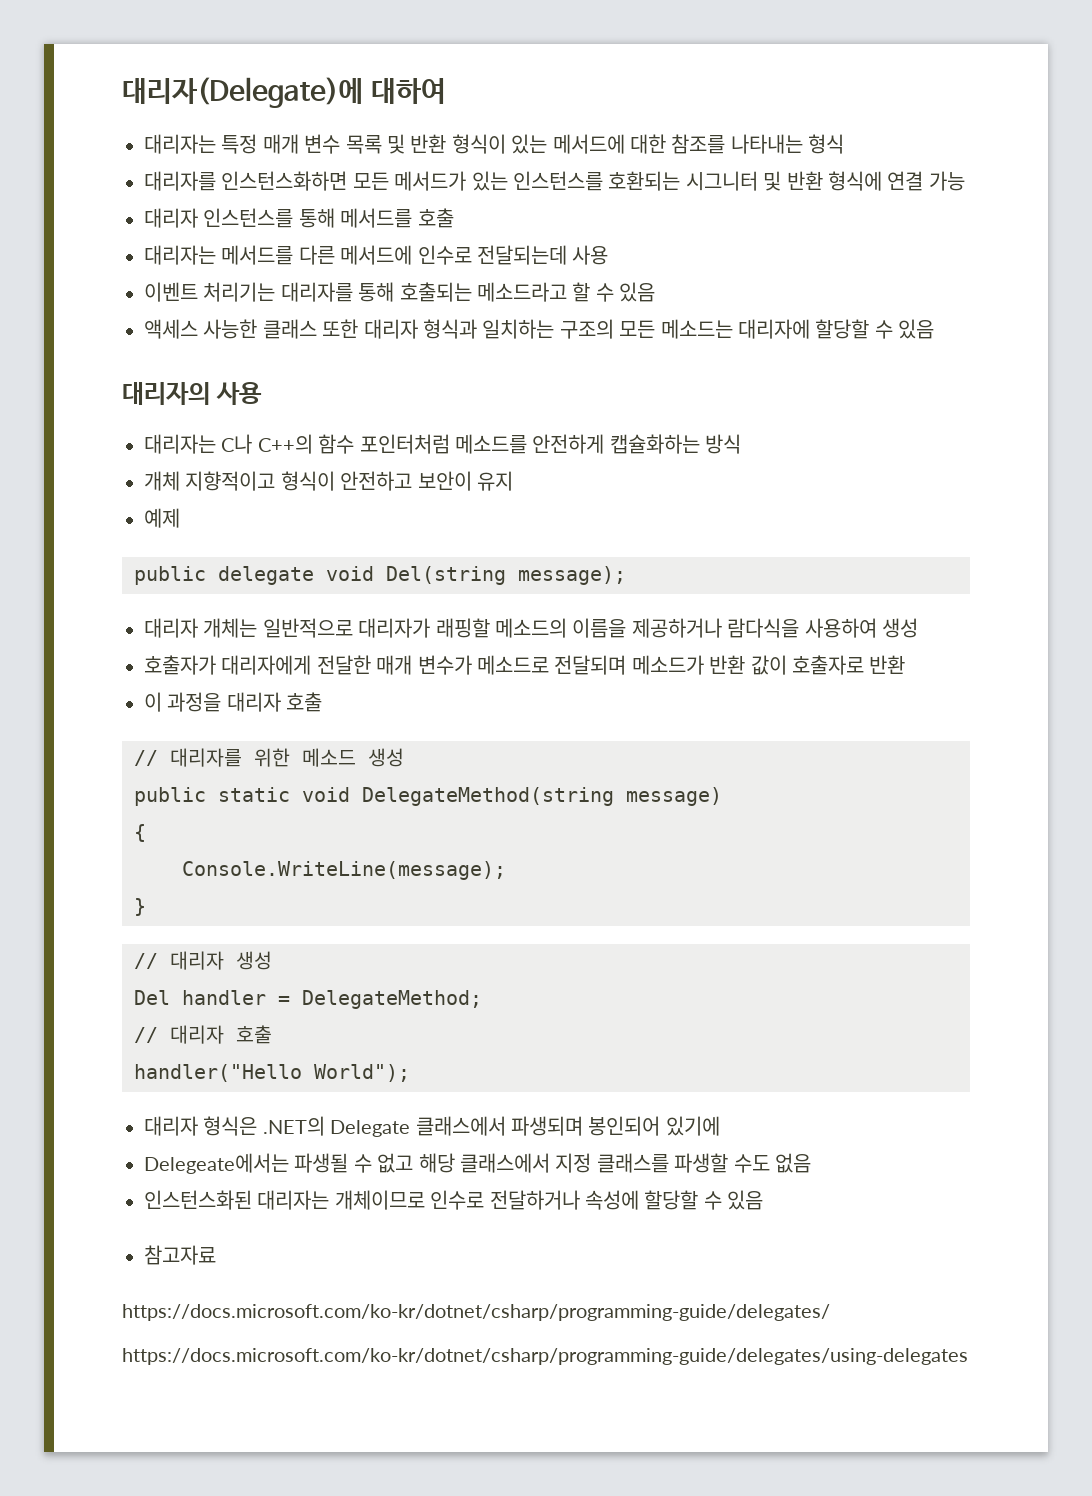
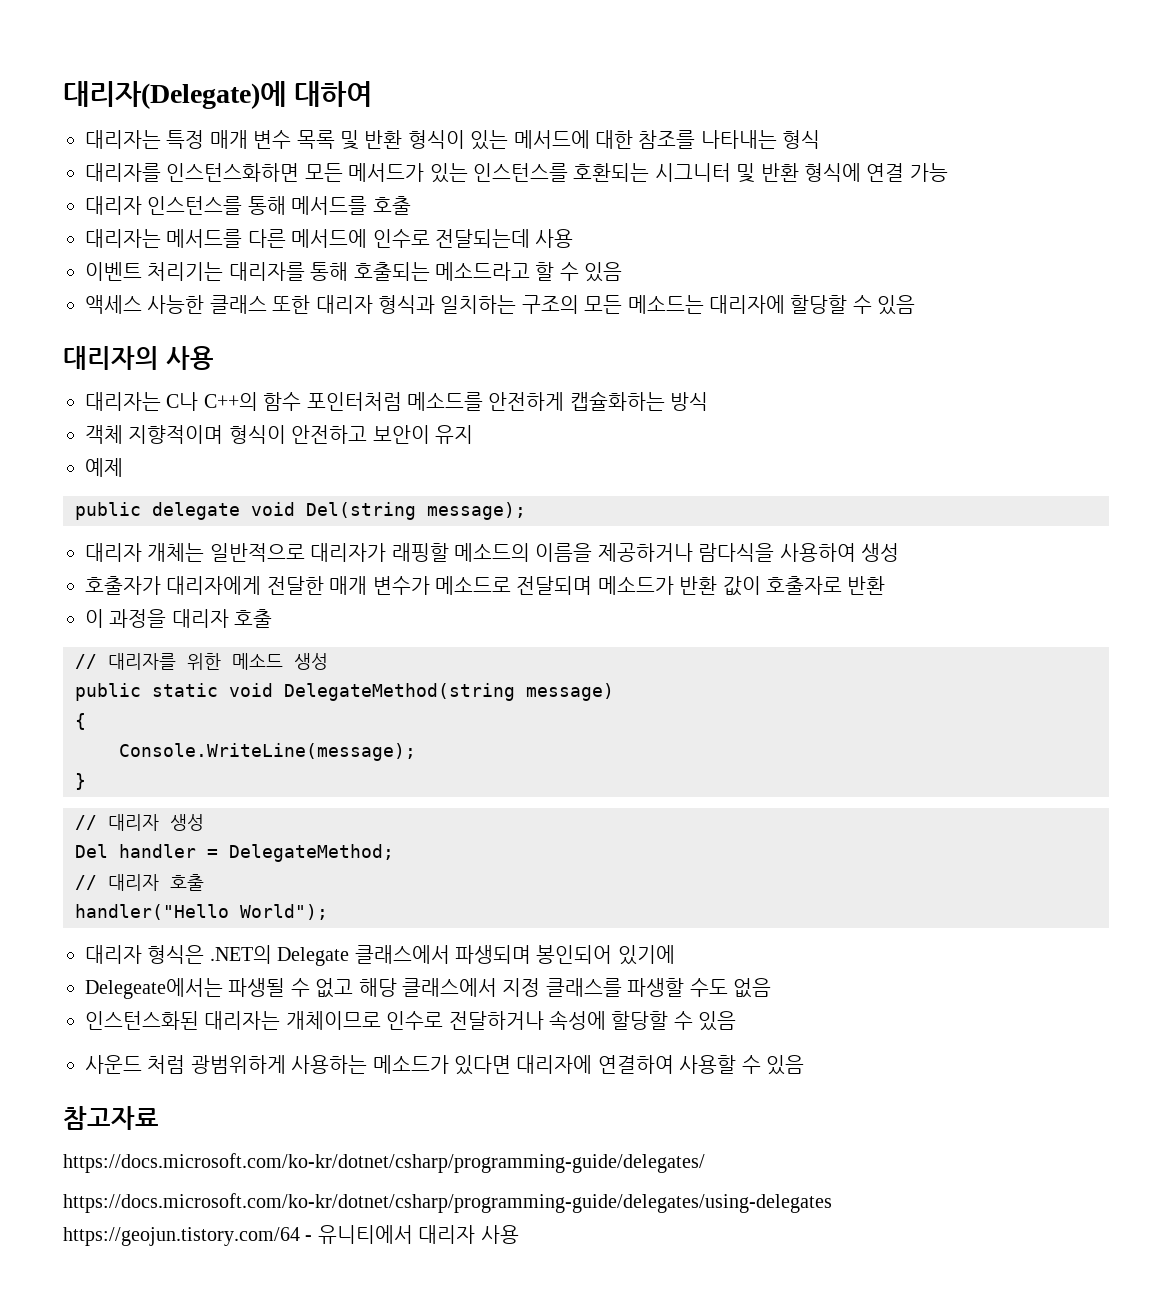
- 개체 지향적이고 형식이 안전하고 보안이 유지
+ 객체 지향적이며 형식이 안전하고 보안이 유지
+ 사운드 처럼 광범위하게 사용하는 메소드가 있다면 대리자에 연결하여 사용할 수 있음
  참고자료
  https://docs.microsoft.com/ko-kr/dotnet/csharp/programming-guide/delegates/
  https://docs.microsoft.com/ko-kr/dotnet/csharp/programming-guide/delegates/using-delegates
+ https://geojun.tistory.com/64 - 유니티에서 대리자 사용

